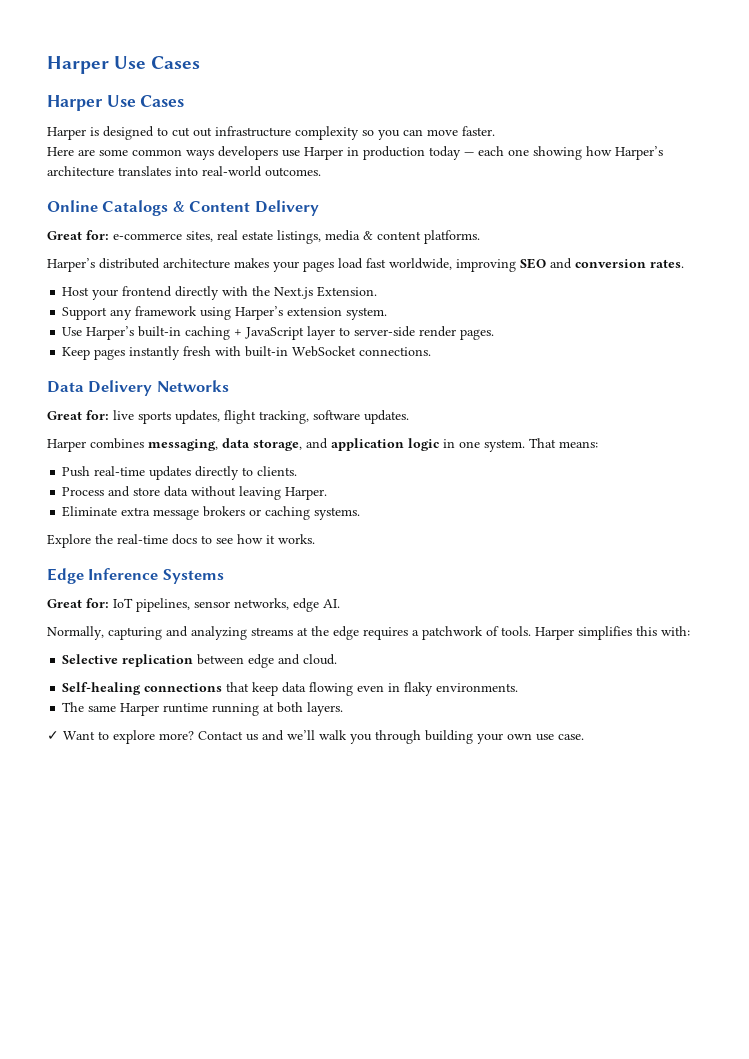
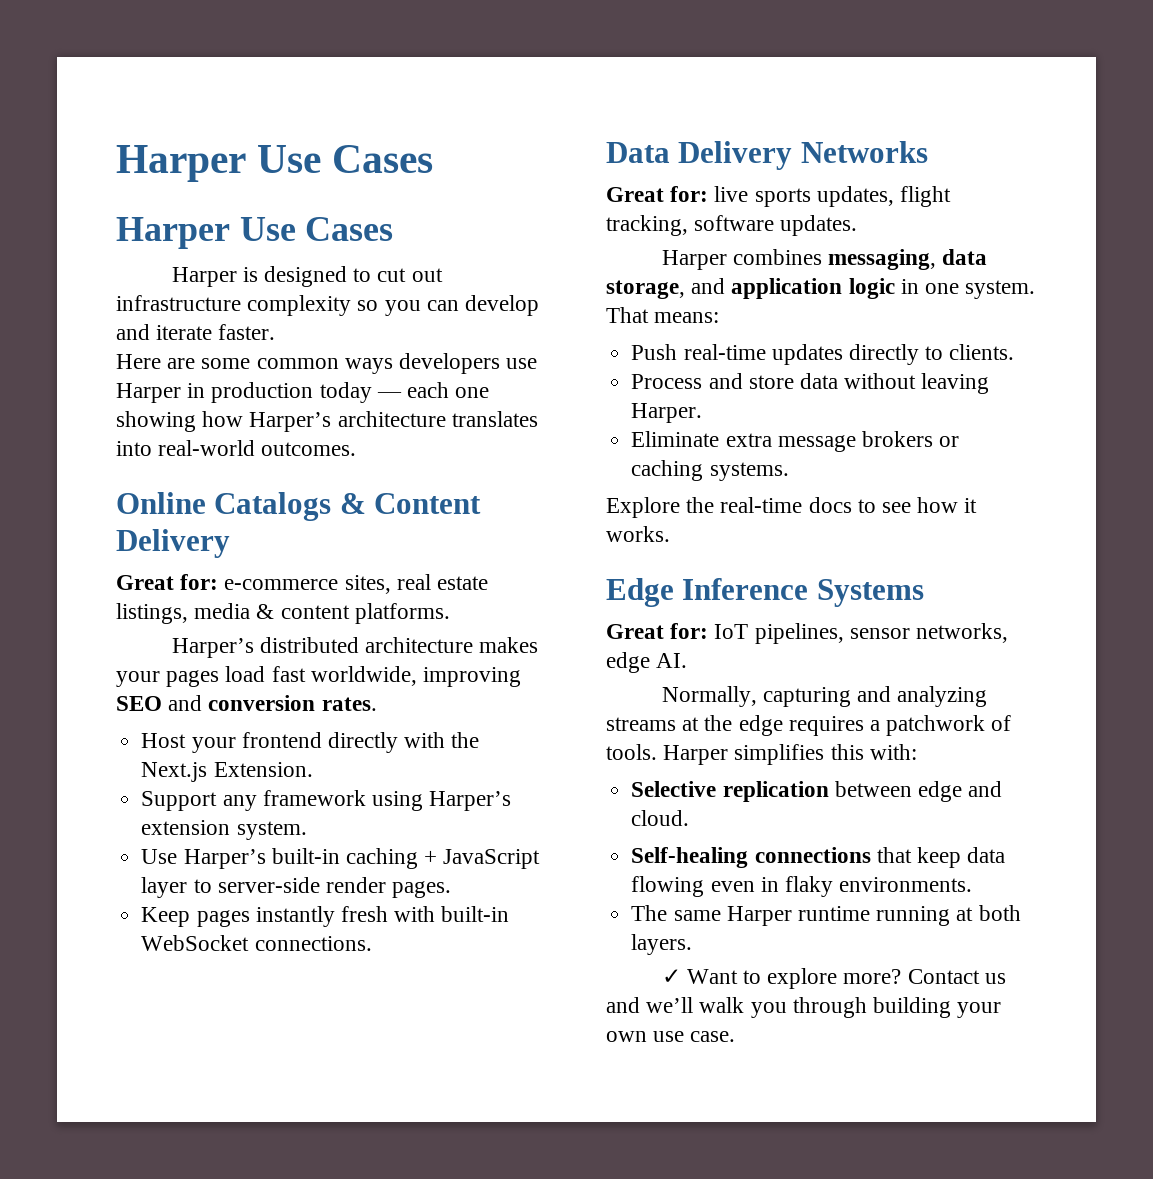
- Harper is designed to cut out infrastructure complexity so you can move faster.
+ Harper is designed to cut out infrastructure complexity so you can develop and iterate faster.

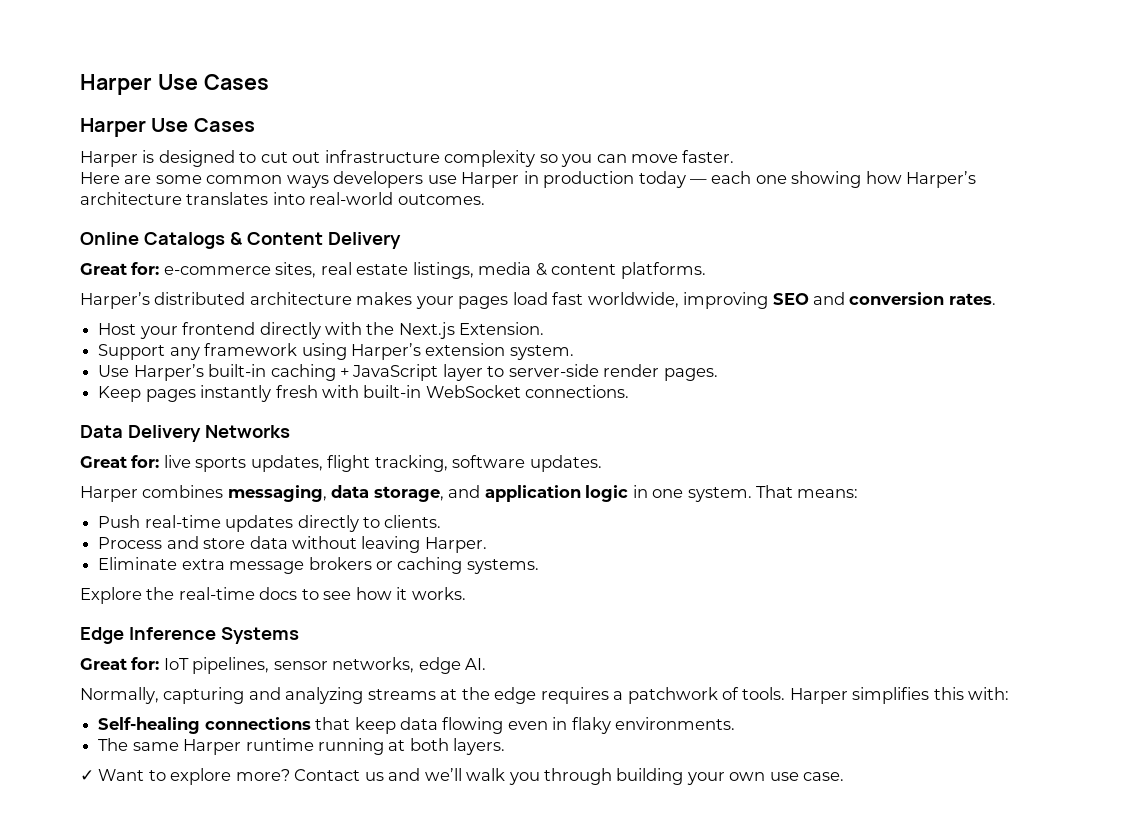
- Harper is designed to cut out infrastructure complexity so you can develop and iterate faster.
+ Harper is designed to cut out infrastructure complexity so you can move faster.
- Selective replication between edge and cloud.

